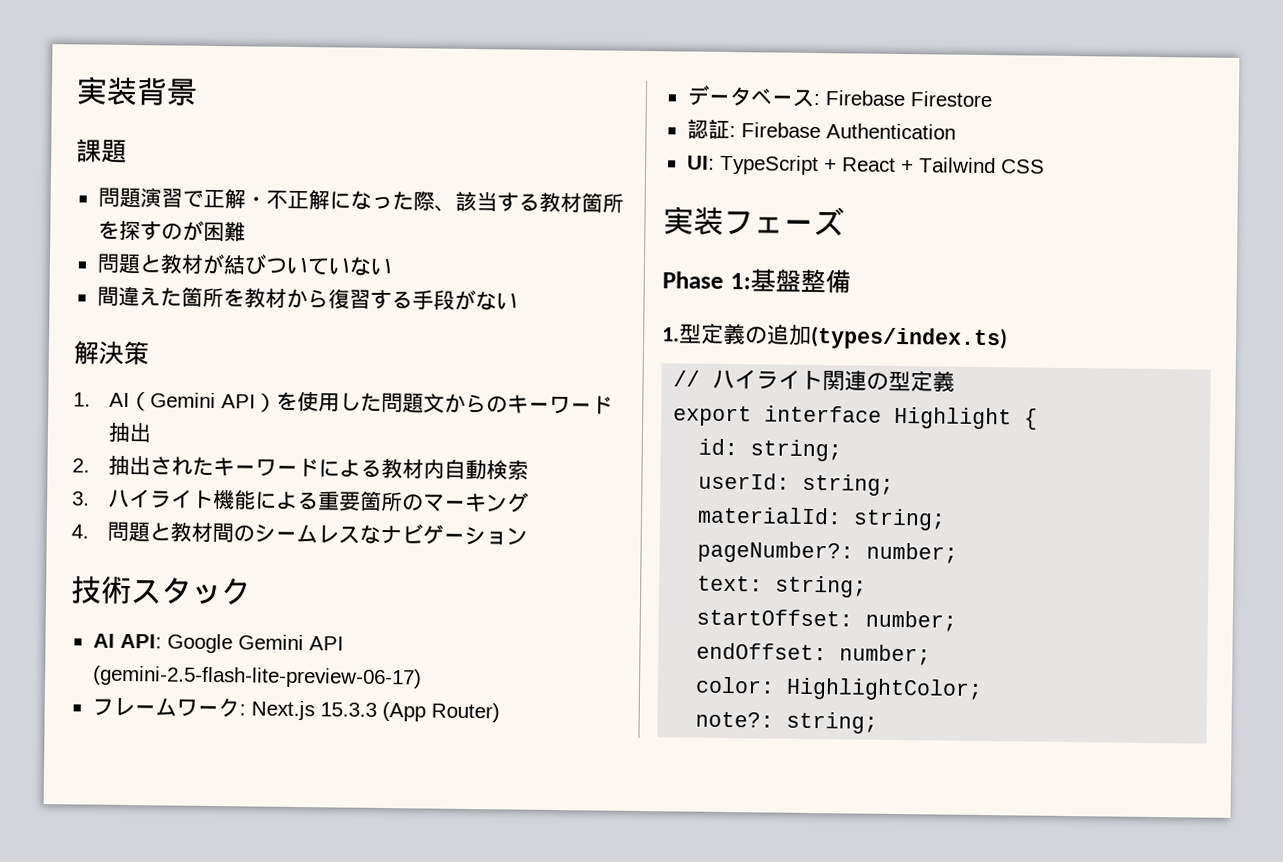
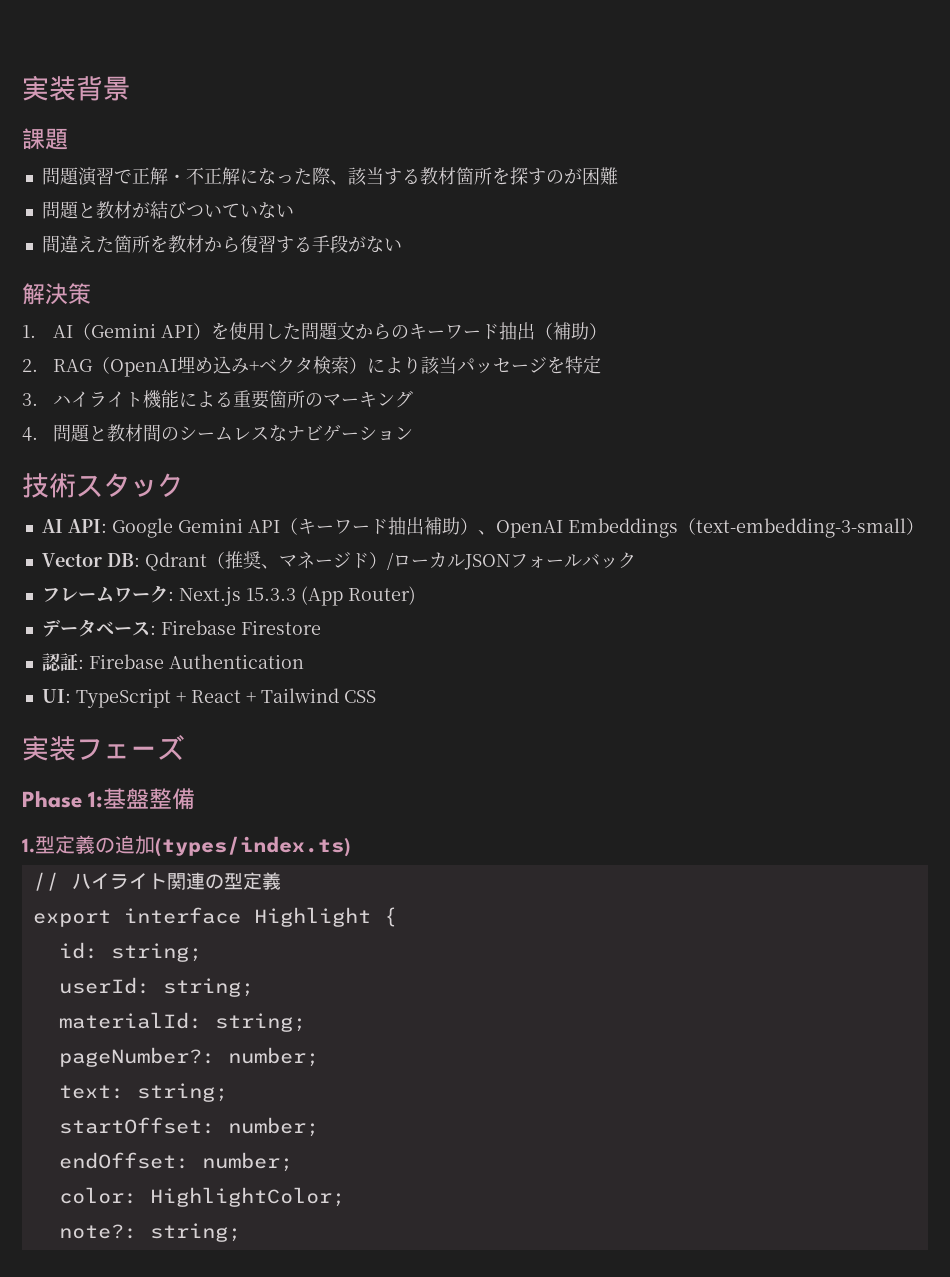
- 1. AI（Gemini API）を使用した問題文からのキーワード抽出
+ 1. AI（Gemini API）を使用した問題文からのキーワード抽出（補助）
- 2.抽出されたキーワードによる教材内自動検索
+ 2. RAG（OpenAI埋め込み+ベクタ検索）により該当パッセージを特定
- AI API: Google Gemini API (gemini-2.5-flash-lite-preview-06-17)
+ AI API: Google Gemini API（キーワード抽出補助）、OpenAI Embeddings（text-embedding-3-small）
+ Vector DB: Qdrant（推奨、マネージド）/ローカルJSONフォールバック

